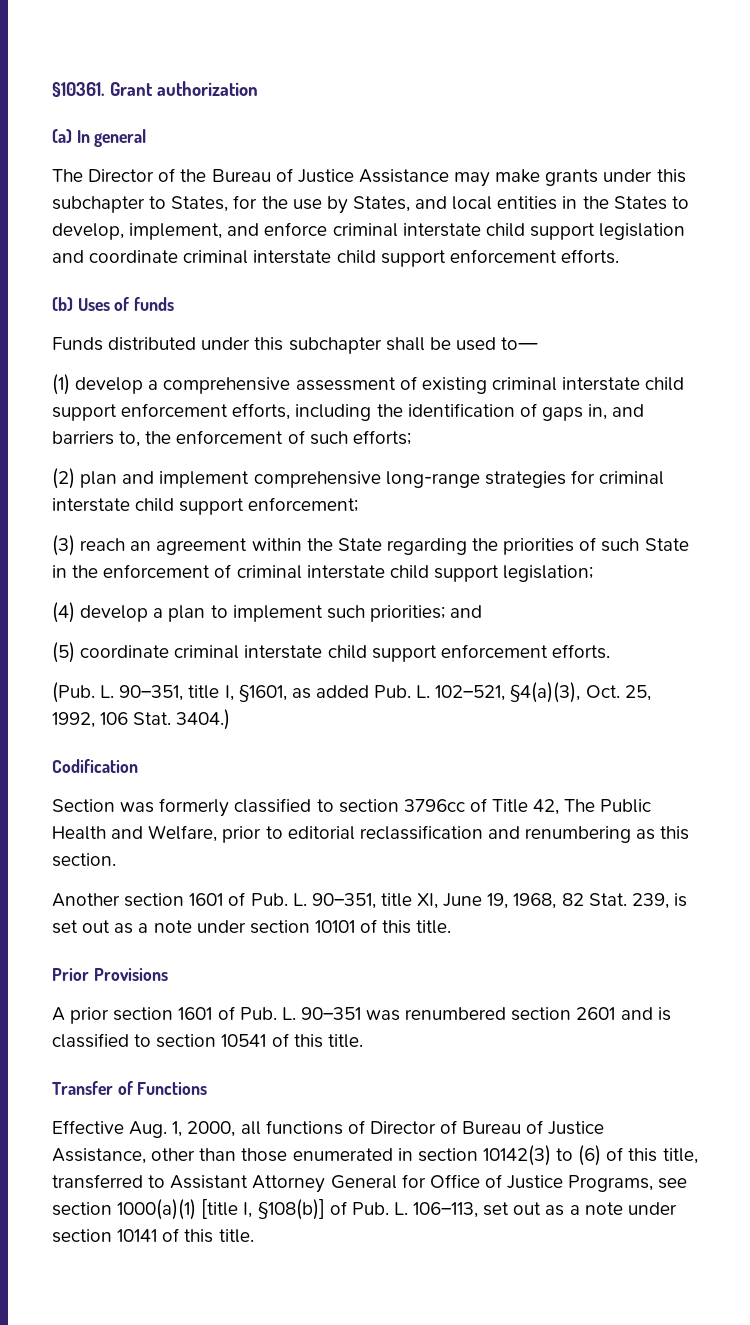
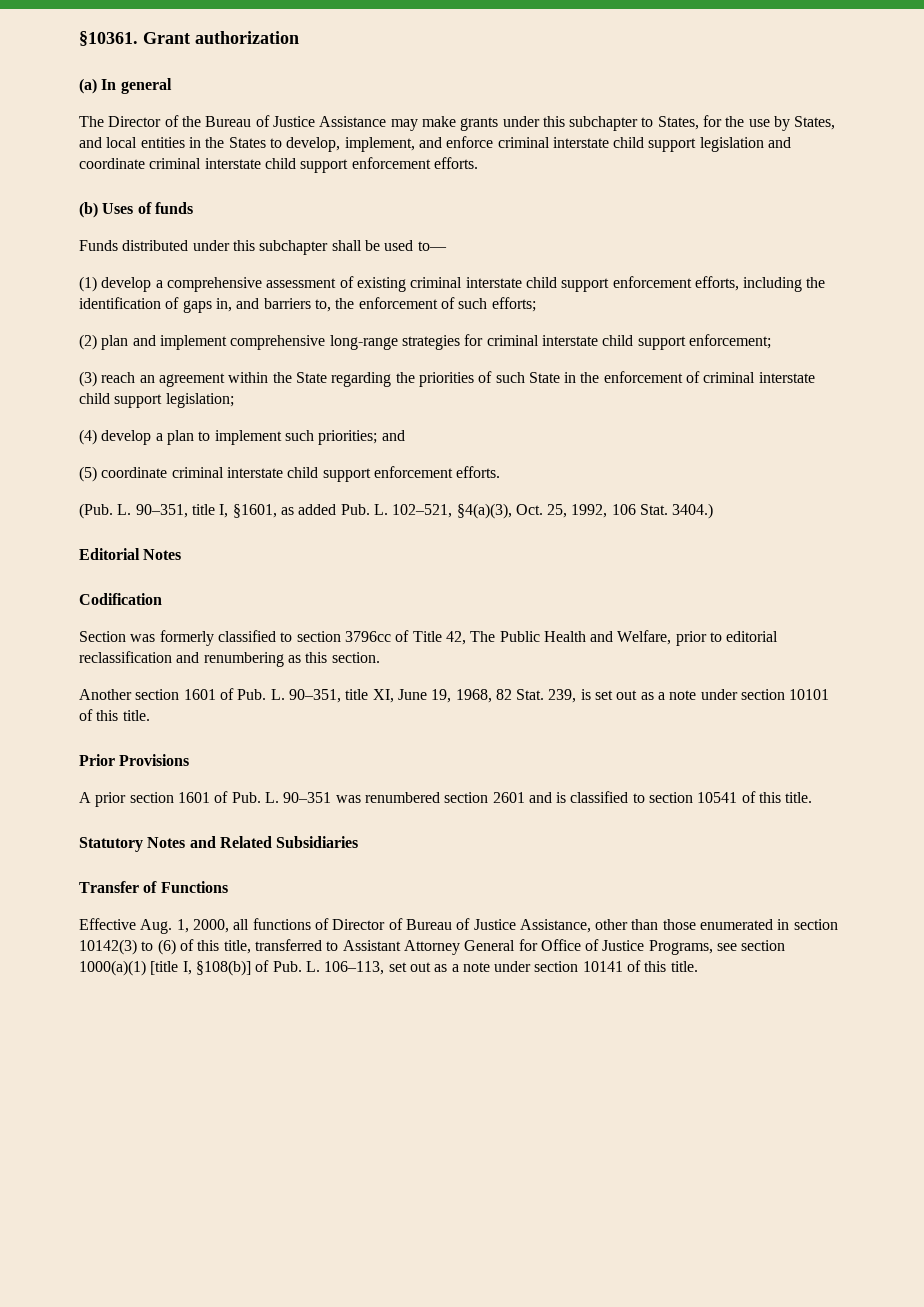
+ Editorial Notes
+ Statutory Notes and Related Subsidiaries

